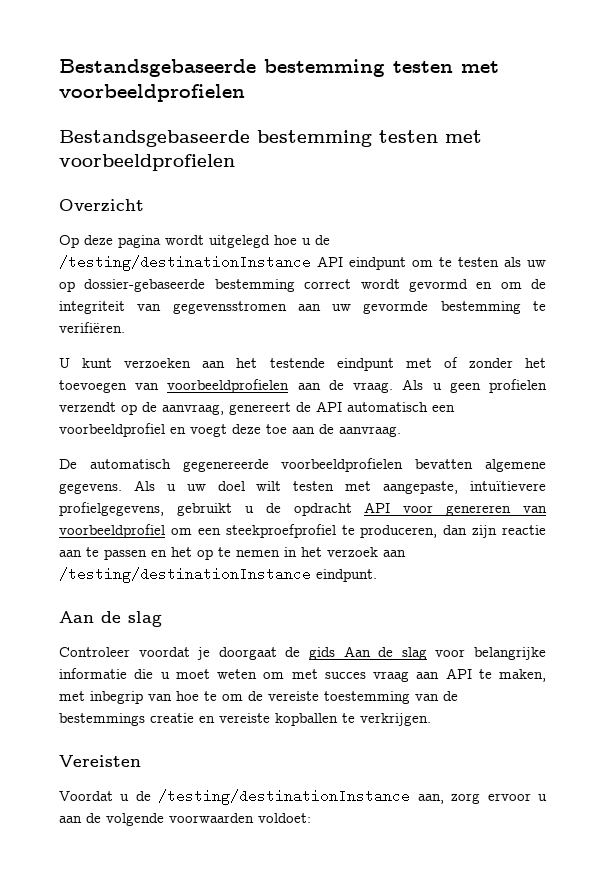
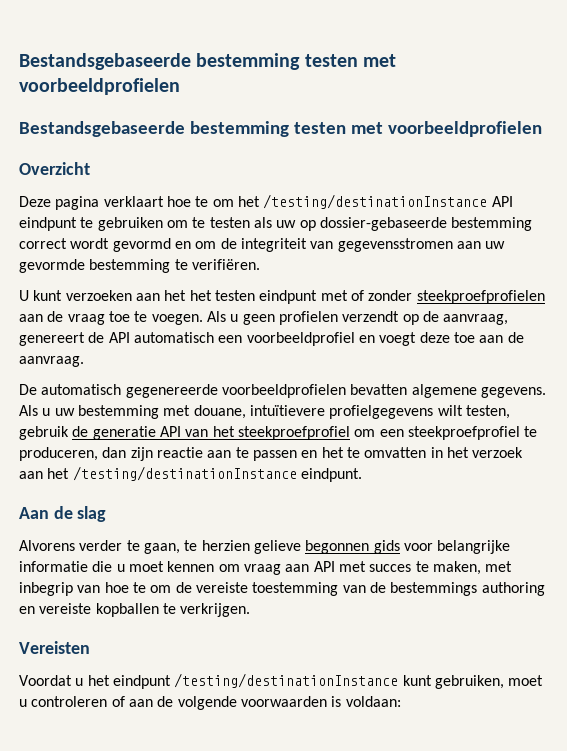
- Op deze pagina wordt uitgelegd hoe u de /testing/destinationInstance API eindpunt om te testen als uw op dossier-gebaseerde bestemming correct wordt gevormd en om de integriteit van gegevensstromen aan uw gevormde bestemming te verifiëren.
+ Deze pagina verklaart hoe te om het /testing/destinationInstance API eindpunt te gebruiken om te testen als uw op dossier-gebaseerde bestemming correct wordt gevormd en om de integriteit van gegevensstromen aan uw gevormde bestemming te verifiëren.
- U kunt verzoeken aan het testende eindpunt met of zonder het toevoegen van voorbeeldprofielen aan de vraag.
+ U kunt verzoeken aan het het testen eindpunt met of zonder steekproefprofielen aan de vraag toe te voegen.
- Als u uw doel wilt testen met aangepaste, intuïtievere profielgegevens, gebruikt u de opdracht API voor genereren van voorbeeldprofiel om een steekproefprofiel te produceren, dan zijn reactie aan te passen en het op te nemen in het verzoek aan /testing/destinationInstance eindpunt.
+ Als u uw bestemming met douane, intuïtievere profielgegevens wilt testen, gebruik de generatie API van het steekproefprofiel om een steekproefprofiel te produceren, dan zijn reactie aan te passen en het te omvatten in het verzoek aan het /testing/destinationInstance eindpunt.
- Controleer voordat je doorgaat de gids Aan de slag voor belangrijke informatie die u moet weten om met succes vraag aan API te maken, met inbegrip van hoe te om de vereiste toestemming van de bestemmings creatie en vereiste kopballen te verkrijgen.
+ Alvorens verder te gaan, te herzien gelieve begonnen gids voor belangrijke informatie die u moet kennen om vraag aan API met succes te maken, met inbegrip van hoe te om de vereiste toestemming van de bestemmings authoring en vereiste kopballen te verkrijgen.
- Voordat u de /testing/destinationInstance aan, zorg ervoor u aan de volgende voorwaarden voldoet:
+ Voordat u het eindpunt /testing/destinationInstance kunt gebruiken, moet u controleren of aan de volgende voorwaarden is voldaan:

